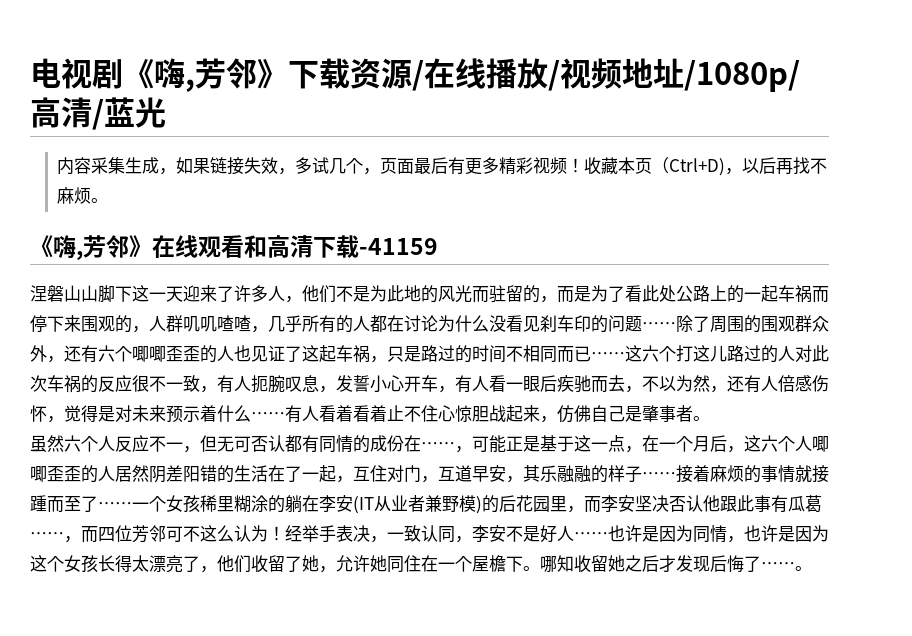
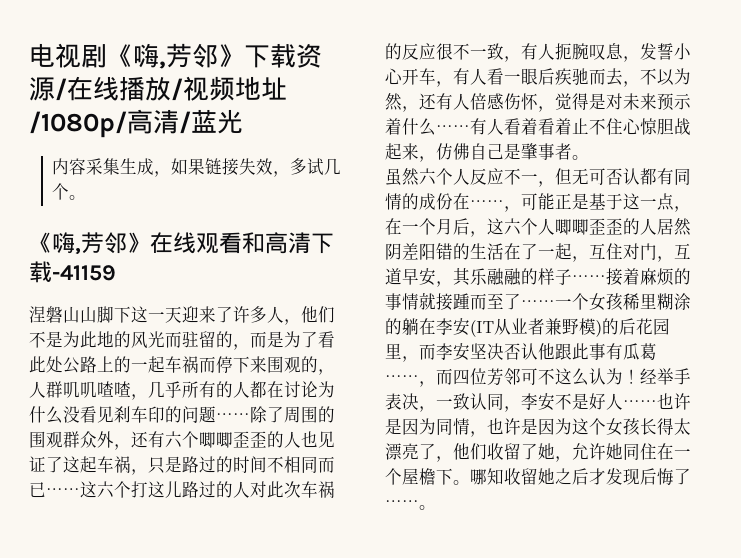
- 内容采集生成，如果链接失效，多试几个，页面最后有更多精彩视频！收藏本页（Ctrl+D)，以后再找不麻烦。
+ 内容采集生成，如果链接失效，多试几个。

